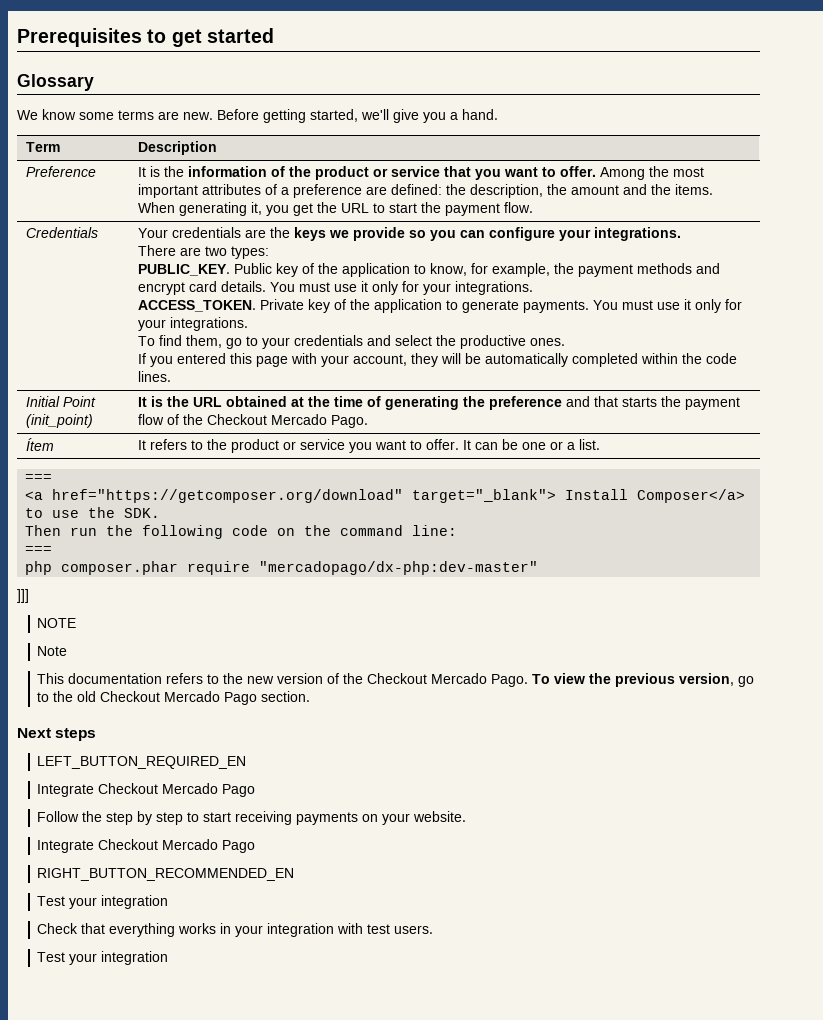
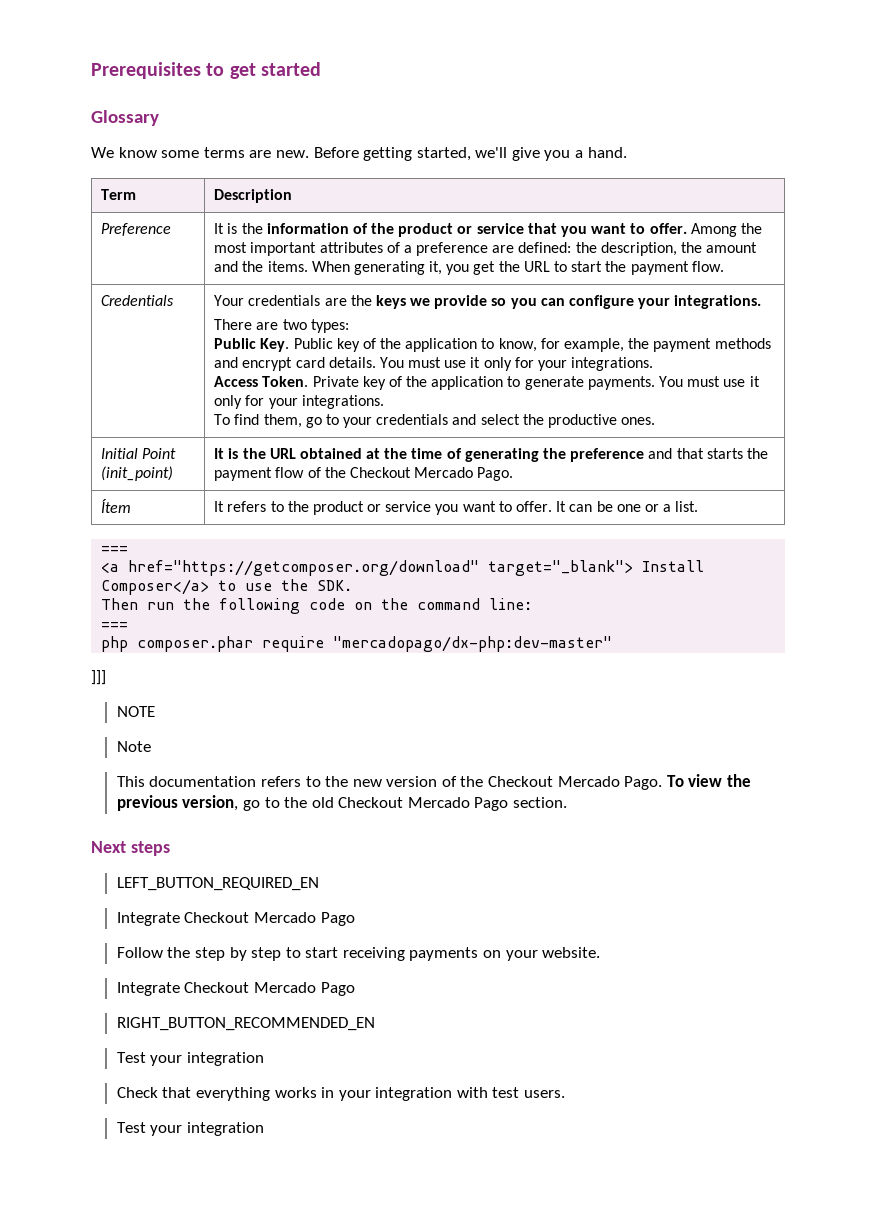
- PUBLIC_KEY. Public key of the application to know, for example, the payment methods and encrypt card details.
+ Public Key. Public key of the application to know, for example, the payment methods and encrypt card details.
- ACCESS_TOKEN.
+ Access Token.
- If you entered this page with your account, they will be automatically completed within the code lines.

